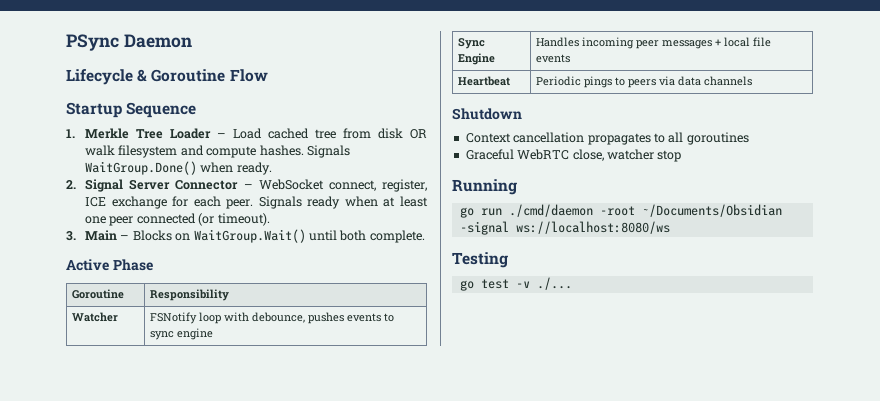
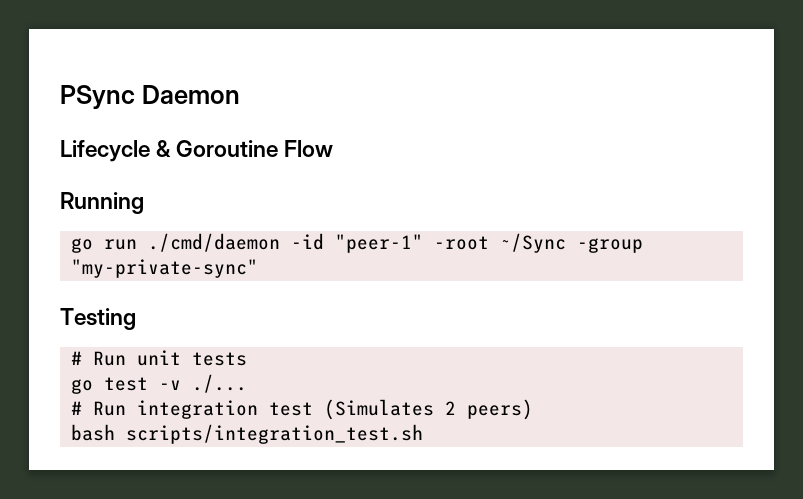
- Startup Sequence
- 1. Merkle Tree Loader – Load cached tree from disk OR walk filesystem and compute hashes. Signals WaitGroup.Done() when ready.
- 2. Signal Server Connector – WebSocket connect, register, ICE exchange for each peer. Signals ready when at least one peer connected (or timeout).
- 3. Main – Blocks on WaitGroup.Wait() until both complete.
- Active Phase
- Goroutine | Responsibility
- Watcher | FSNotify loop with debounce, pushes events to sync engine
- Sync Engine | Handles incoming peer messages + local file events
- Heartbeat | Periodic pings to peers via data channels
- Shutdown
- Context cancellation propagates to all goroutines
- Graceful WebRTC close, watcher stop
  Running
- go run ./cmd/daemon -root ~/Documents/Obsidian -signal ws://localhost:8080/ws
+ go run ./cmd/daemon -id "peer-1" -root ~/Sync -group "my-private-sync"
  Testing
+ # Run unit tests
  go test -v ./...
+ # Run integration test (Simulates 2 peers)
+ bash scripts/integration_test.sh

